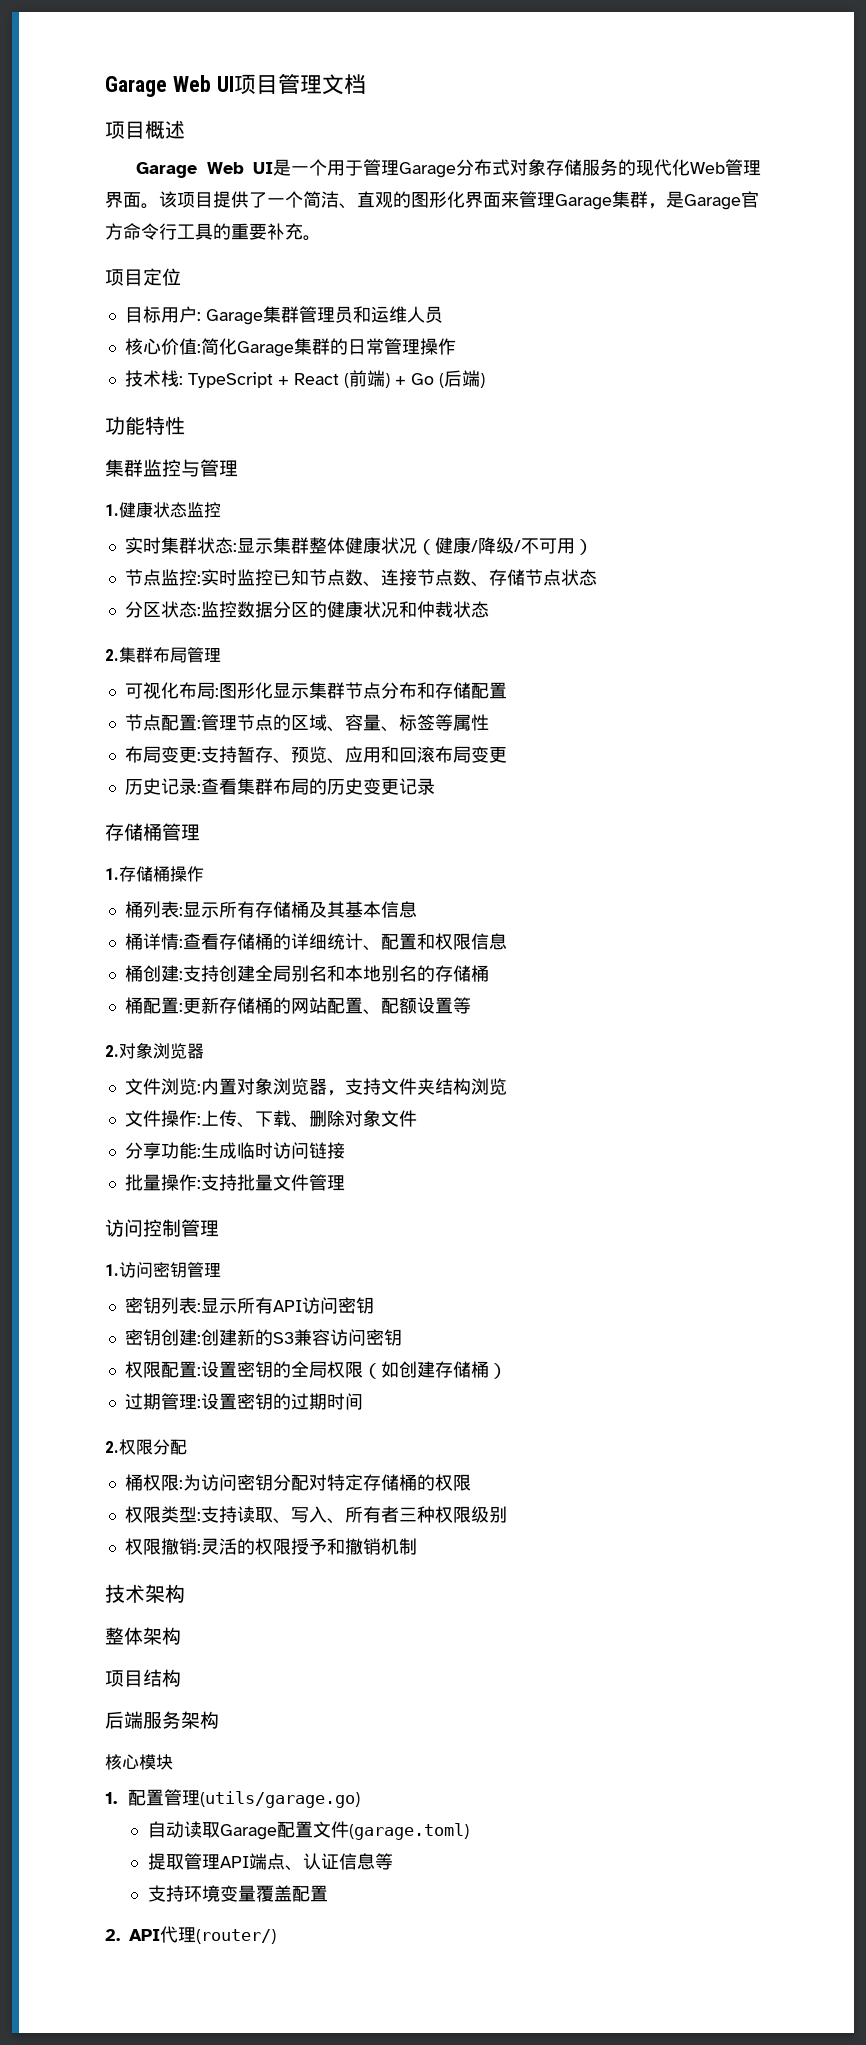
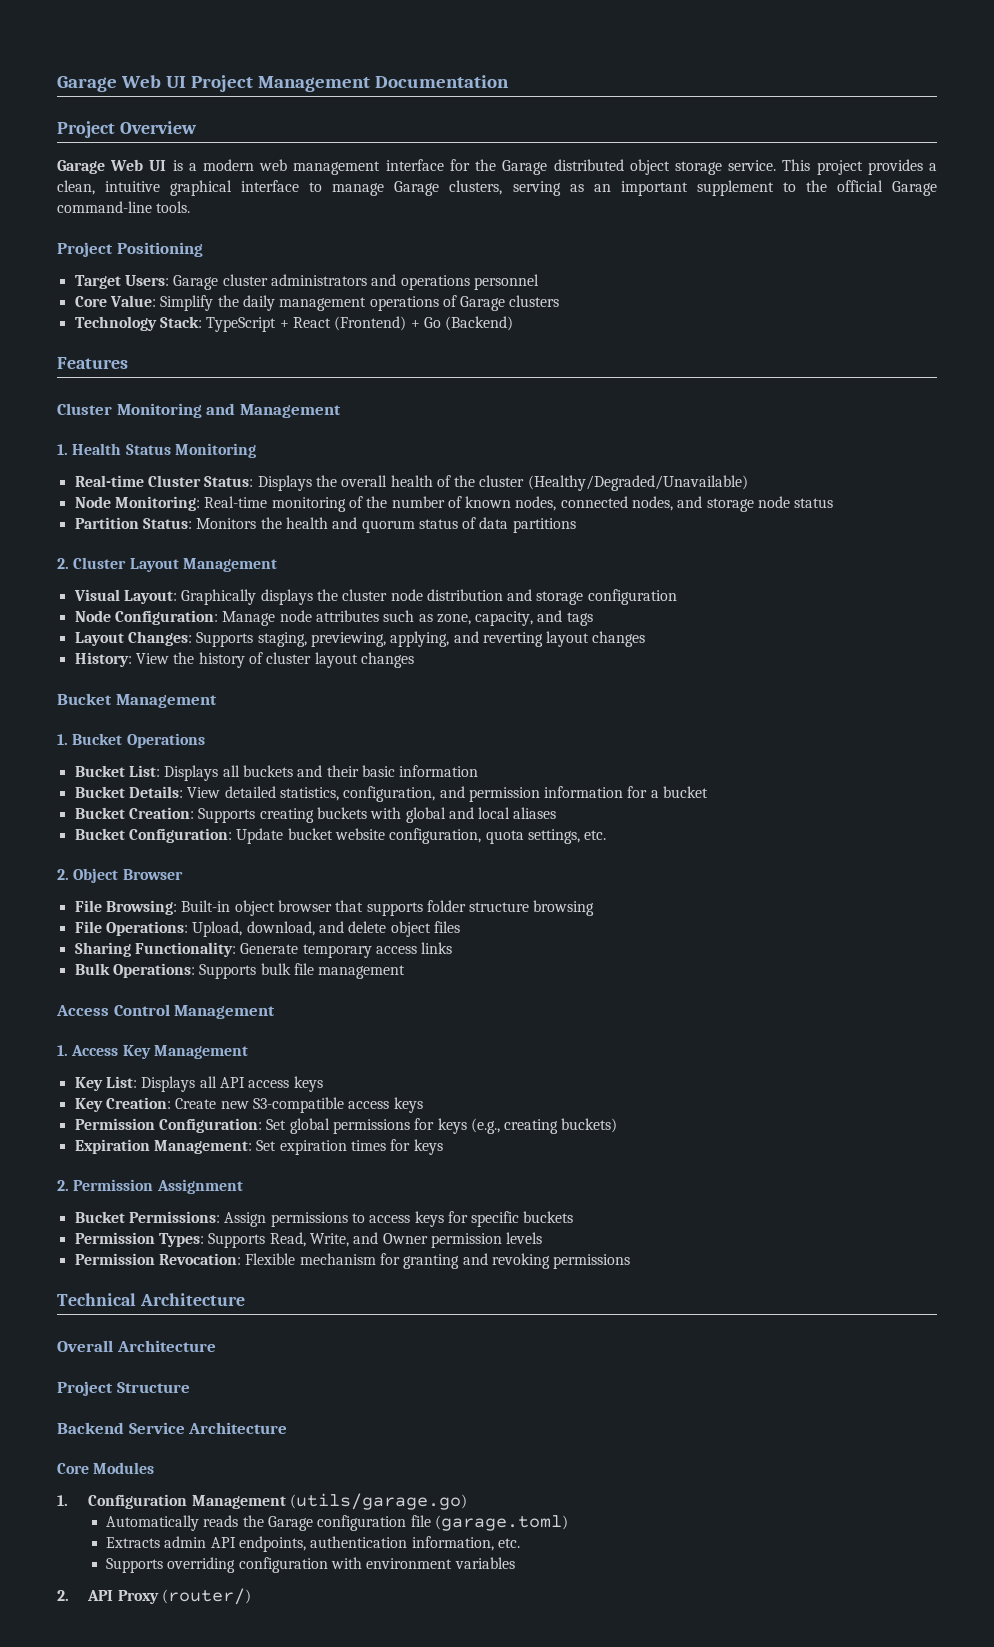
- Garage Web UI项目管理文档
- 项目概述
- Garage Web UI是一个用于管理Garage分布式对象存储服务的现代化Web管理界面。该项目提供了一个简洁、直观的图形化界面来管理Garage集群，是Garage官方命令行工具的重要补充。
- 项目定位
- 目标用户: Garage集群管理员和运维人员
- 核心价值:简化Garage集群的日常管理操作
- 技术栈: TypeScript + React (前端) + Go (后端)
- 功能特性
- 集群监控与管理
- 1.健康状态监控
- 实时集群状态:显示集群整体健康状况（健康/降级/不可用）
- 节点监控:实时监控已知节点数、连接节点数、存储节点状态
- 分区状态:监控数据分区的健康状况和仲裁状态
- 2.集群布局管理
- 可视化布局:图形化显示集群节点分布和存储配置
- 节点配置:管理节点的区域、容量、标签等属性
- 布局变更:支持暂存、预览、应用和回滚布局变更
- 历史记录:查看集群布局的历史变更记录
- 存储桶管理
- 1.存储桶操作
- 桶列表:显示所有存储桶及其基本信息
- 桶详情:查看存储桶的详细统计、配置和权限信息
- 桶创建:支持创建全局别名和本地别名的存储桶
- 桶配置:更新存储桶的网站配置、配额设置等
- 2.对象浏览器
- 文件浏览:内置对象浏览器，支持文件夹结构浏览
- 文件操作:上传、下载、删除对象文件
- 分享功能:生成临时访问链接
- 批量操作:支持批量文件管理
- 访问控制管理
- 1.访问密钥管理
- 密钥列表:显示所有API访问密钥
- 密钥创建:创建新的S3兼容访问密钥
- 权限配置:设置密钥的全局权限（如创建存储桶）
- 过期管理:设置密钥的过期时间
- 2.权限分配
- 桶权限:为访问密钥分配对特定存储桶的权限
- 权限类型:支持读取、写入、所有者三种权限级别
- 权限撤销:灵活的权限授予和撤销机制
- 技术架构
- 整体架构
- 项目结构
- 后端服务架构
- 核心模块
- 1.配置管理(utils/garage.go)
+ Garage Web UI Project Management Documentation
+ Project Overview
+ Garage Web UI is a modern web management interface for the Garage distributed object storage service. This project provides a clean, intuitive graphical interface to manage Garage clusters, serving as an important supplement to the official Garage command-line tools.
+ Project Positioning
+ Target Users: Garage cluster administrators and operations personnel
+ Core Value: Simplify the daily management operations of Garage clusters
+ Technology Stack: TypeScript + React (Frontend) + Go (Backend)
+ Features
+ Cluster Monitoring and Management
+ 1. Health Status Monitoring
+ Real-time Cluster Status: Displays the overall health of the cluster (Healthy/Degraded/Unavailable)
+ Node Monitoring: Real-time monitoring of the number of known nodes, connected nodes, and storage node status
+ Partition Status: Monitors the health and quorum status of data partitions
+ 2. Cluster Layout Management
+ Visual Layout: Graphically displays the cluster node distribution and storage configuration
+ Node Configuration: Manage node attributes such as zone, capacity, and tags
+ Layout Changes: Supports staging, previewing, applying, and reverting layout changes
+ History: View the history of cluster layout changes
+ Bucket Management
+ 1. Bucket Operations
+ Bucket List: Displays all buckets and their basic information
+ Bucket Details: View detailed statistics, configuration, and permission information for a bucket
+ Bucket Creation: Supports creating buckets with global and local aliases
+ Bucket Configuration: Update bucket website configuration, quota settings, etc.
+ 2. Object Browser
+ File Browsing: Built-in object browser that supports folder structure browsing
+ File Operations: Upload, download, and delete object files
+ Sharing Functionality: Generate temporary access links
+ Bulk Operations: Supports bulk file management
+ Access Control Management
+ 1. Access Key Management
+ Key List: Displays all API access keys
+ Key Creation: Create new S3-compatible access keys
+ Permission Configuration: Set global permissions for keys (e.g., creating buckets)
+ Expiration Management: Set expiration times for keys
+ 2. Permission Assignment
+ Bucket Permissions: Assign permissions to access keys for specific buckets
+ Permission Types: Supports Read, Write, and Owner permission levels
+ Permission Revocation: Flexible mechanism for granting and revoking permissions
+ Technical Architecture
+ Overall Architecture
+ Project Structure
+ Backend Service Architecture
+ Core Modules
+ 1. Configuration Management (utils/garage.go)
- 自动读取Garage配置文件(garage.toml)
- 提取管理API端点、认证信息等
- 支持环境变量覆盖配置
+ Automatically reads the Garage configuration file (garage.toml)
+ Extracts admin API endpoints, authentication information, etc.
+ Supports overriding configuration with environment variables
- 2. API代理(router/)
+ 2. API Proxy (router/)

